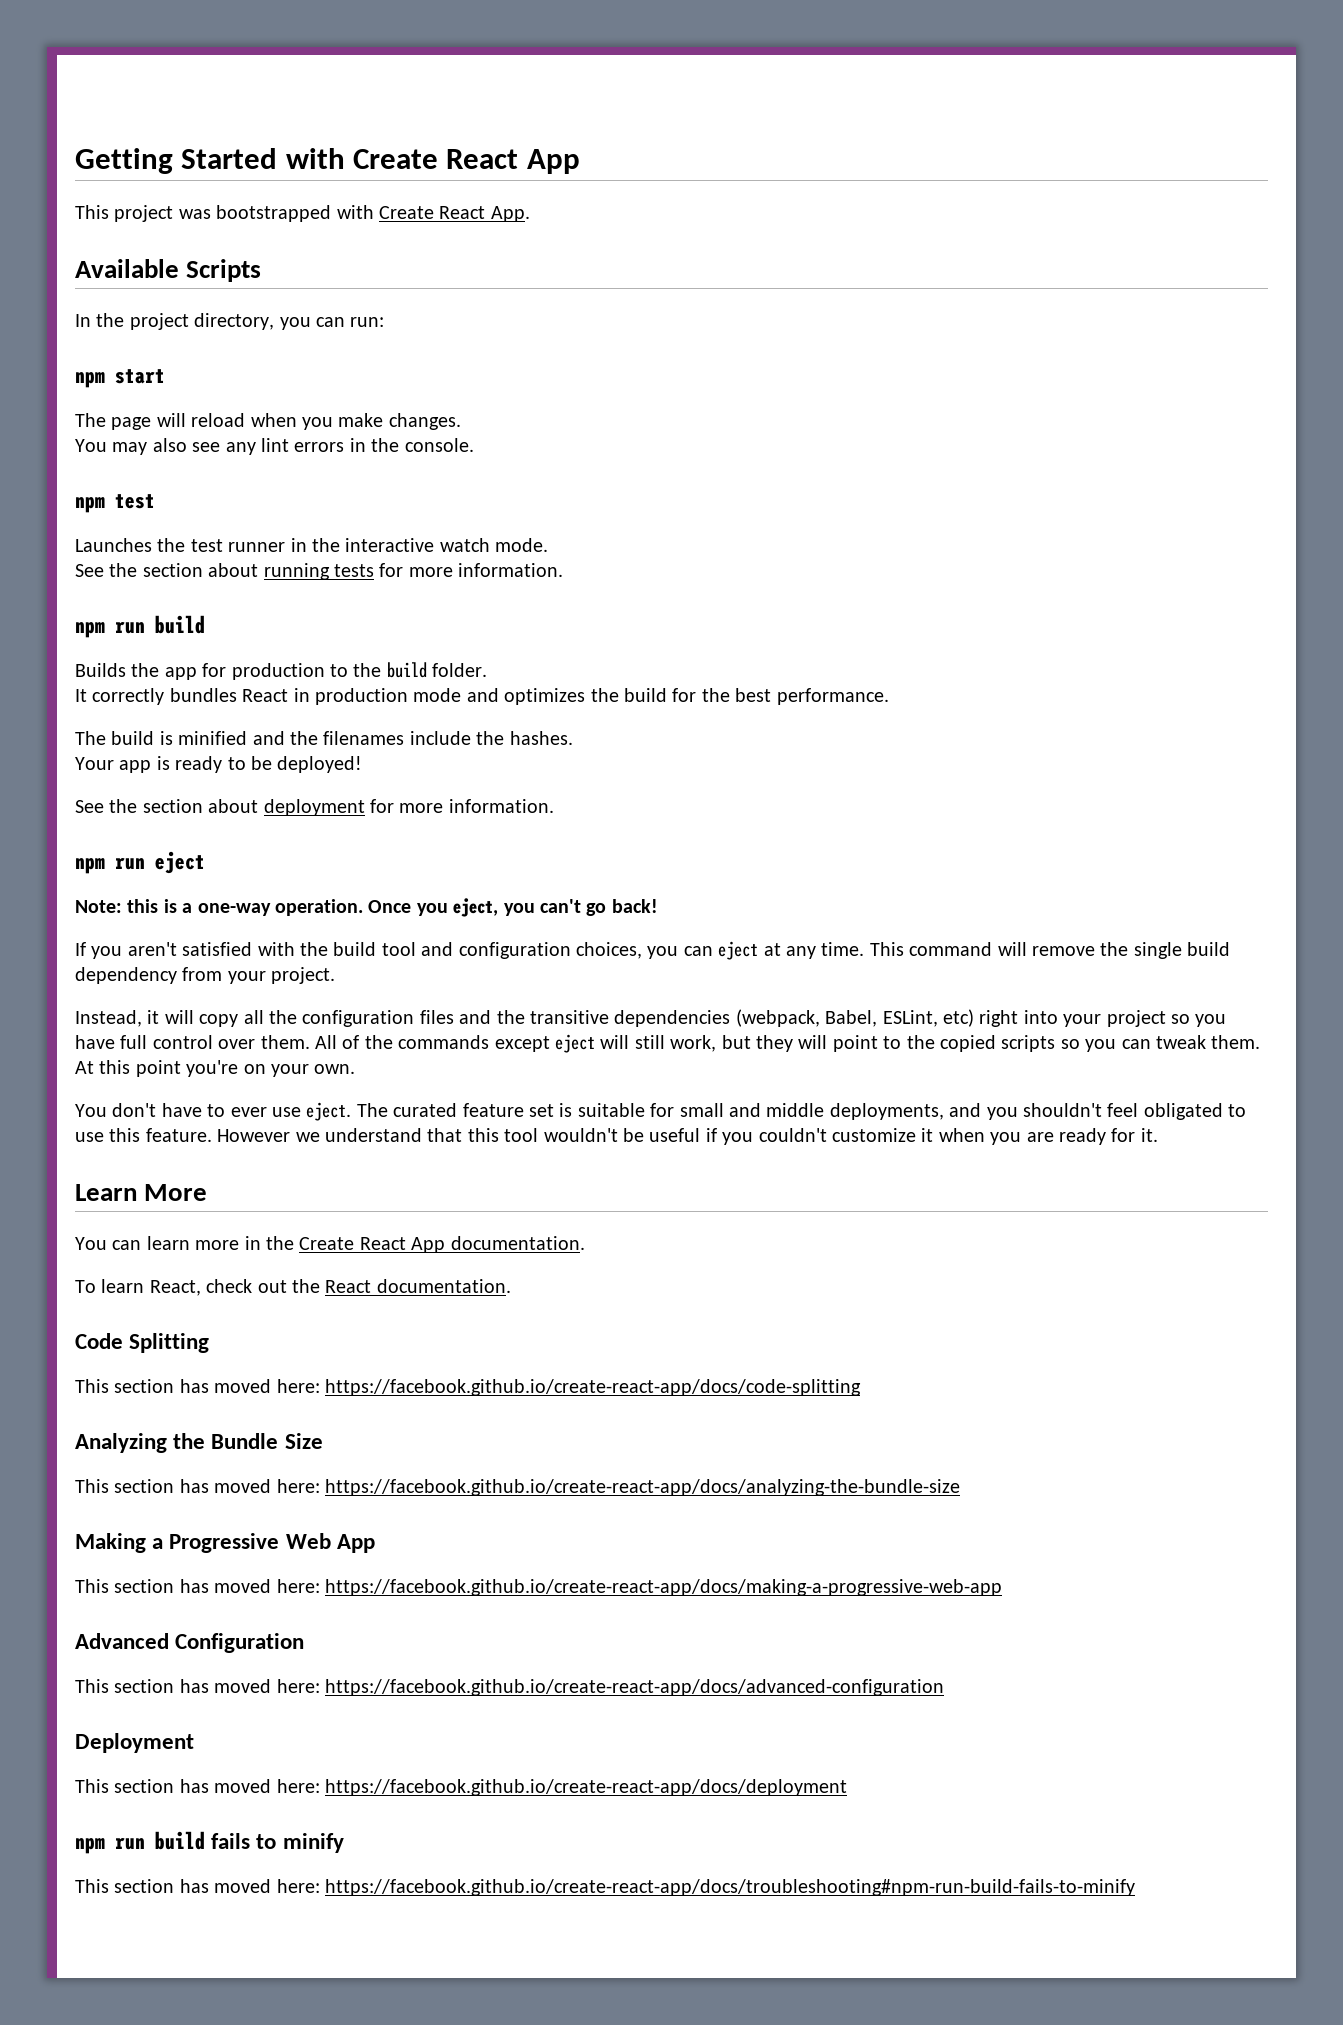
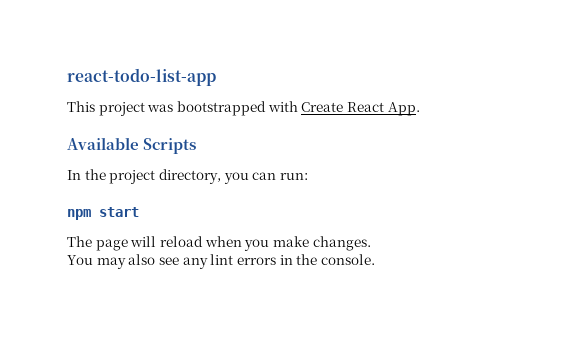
- Getting Started with Create React App
+ react-todo-list-app
- npm test
- Launches the test runner in the interactive watch mode.
- See the section about running tests for more information.
- npm run build
- Builds the app for production to the build folder.
- It correctly bundles React in production mode and optimizes the build for the best performance.
- The build is minified and the filenames include the hashes.
- Your app is ready to be deployed!
- See the section about deployment for more information.
- npm run eject
- Note: this is a one-way operation. Once you eject, you can't go back!
- If you aren't satisfied with the build tool and configuration choices, you can eject at any time. This command will remove the single build dependency from your project.
- Instead, it will copy all the configuration files and the transitive dependencies (webpack, Babel, ESLint, etc) right into your project so you have full control over them. All of the commands except eject will still work, but they will point to the copied scripts so you can tweak them. At this point you're on your own.
- You don't have to ever use eject. The curated feature set is suitable for small and middle deployments, and you shouldn't feel obligated to use this feature. However we understand that this tool wouldn't be useful if you couldn't customize it when you are ready for it.
- Learn More
- You can learn more in the Create React App documentation.
- To learn React, check out the React documentation.
- Code Splitting
- This section has moved here: https://facebook.github.io/create-react-app/docs/code-splitting
- Analyzing the Bundle Size
- This section has moved here: https://facebook.github.io/create-react-app/docs/analyzing-the-bundle-size
- Making a Progressive Web App
- This section has moved here: https://facebook.github.io/create-react-app/docs/making-a-progressive-web-app
- Advanced Configuration
- This section has moved here: https://facebook.github.io/create-react-app/docs/advanced-configuration
- Deployment
- This section has moved here: https://facebook.github.io/create-react-app/docs/deployment
- npm run build fails to minify
- This section has moved here: https://facebook.github.io/create-react-app/docs/troubleshooting#npm-run-build-fails-to-minify

